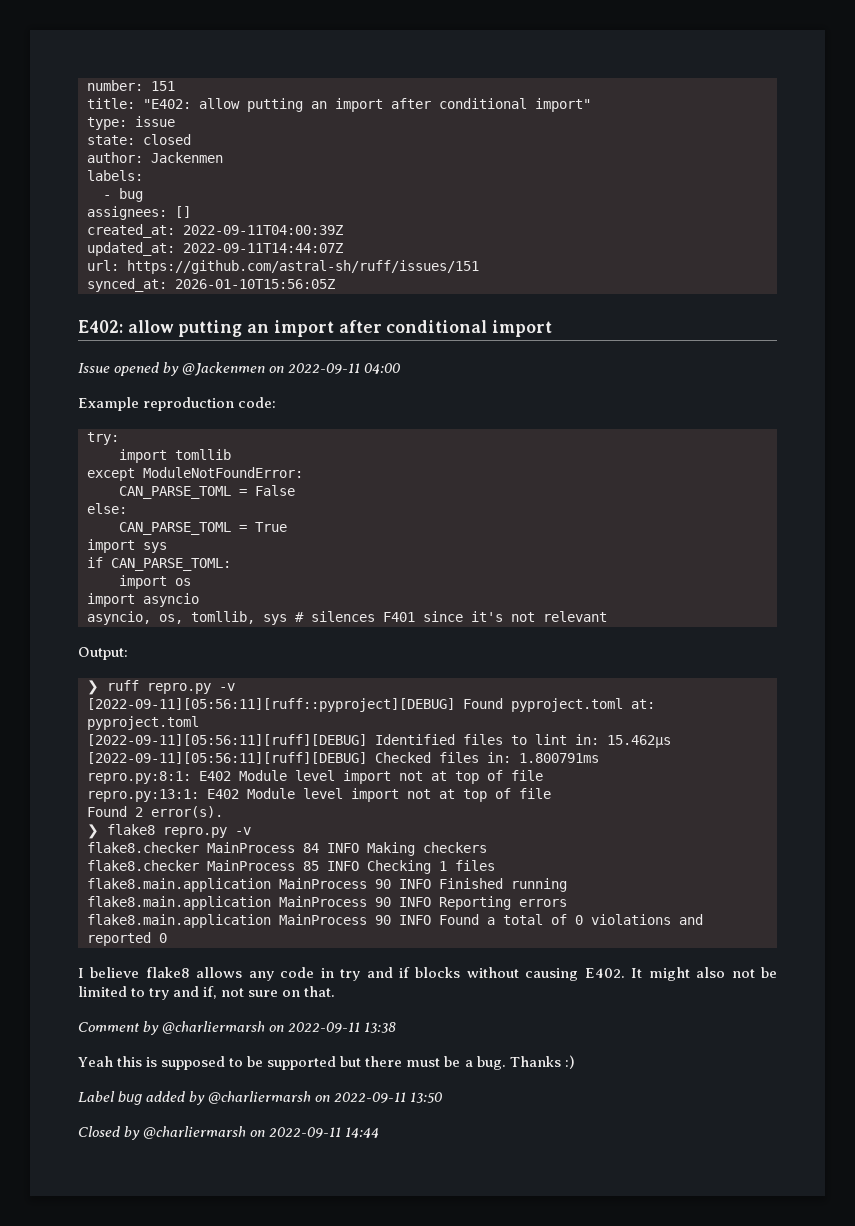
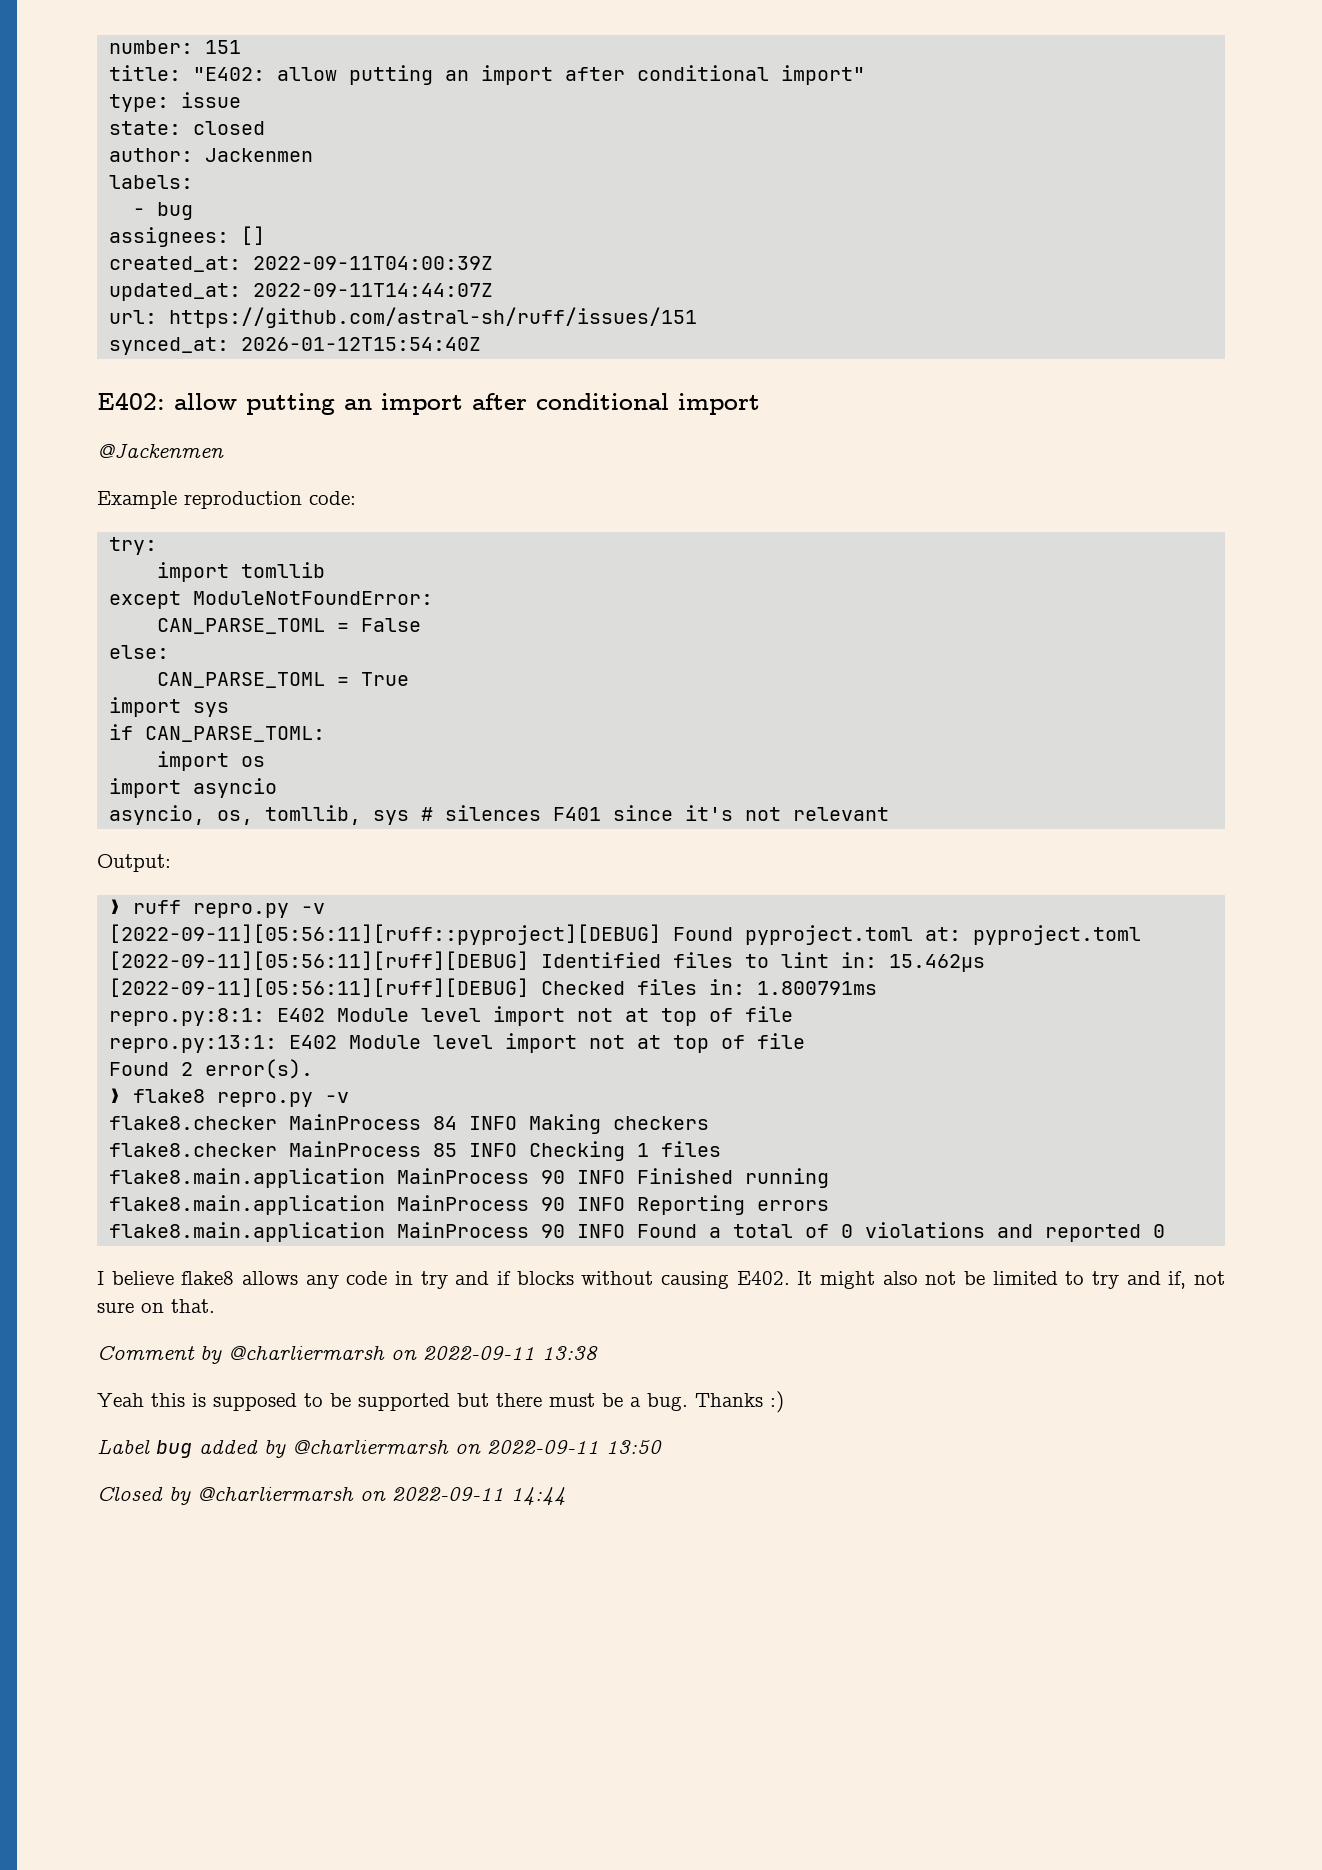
- synced_at: 2026-01-10T15:56:05Z
+ synced_at: 2026-01-12T15:54:40Z
- Issue opened by @Jackenmen on 2022-09-11 04:00
+ @Jackenmen

